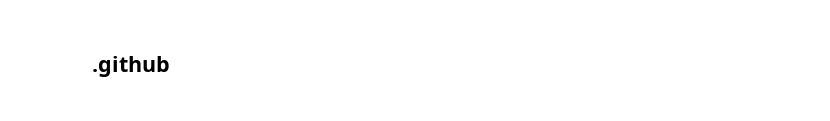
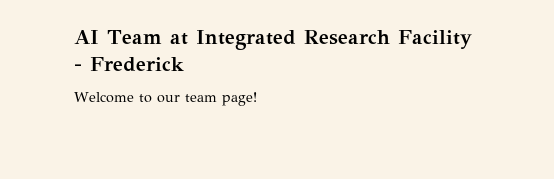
- .github
+ AI Team at Integrated Research Facility - Frederick
+ Welcome to our team page!

